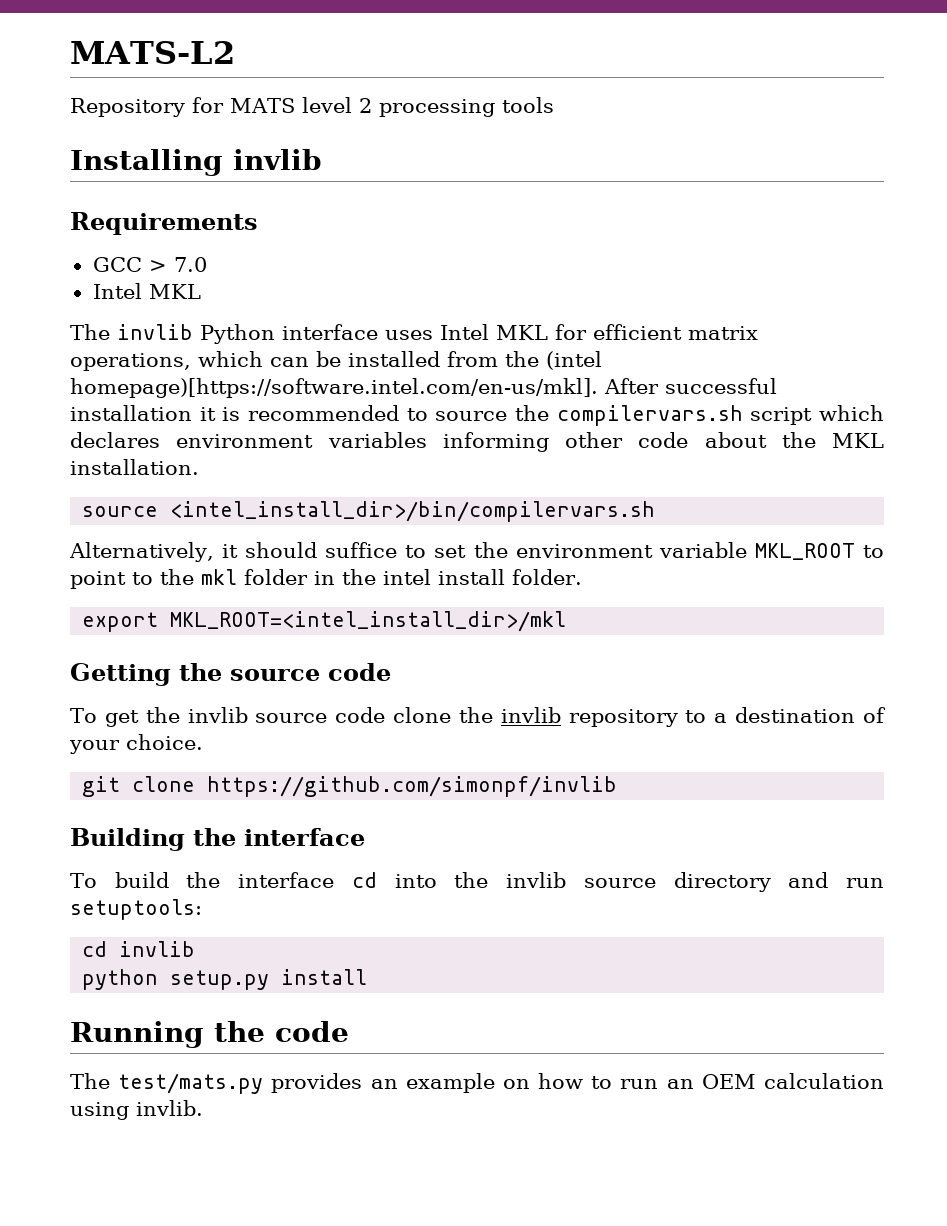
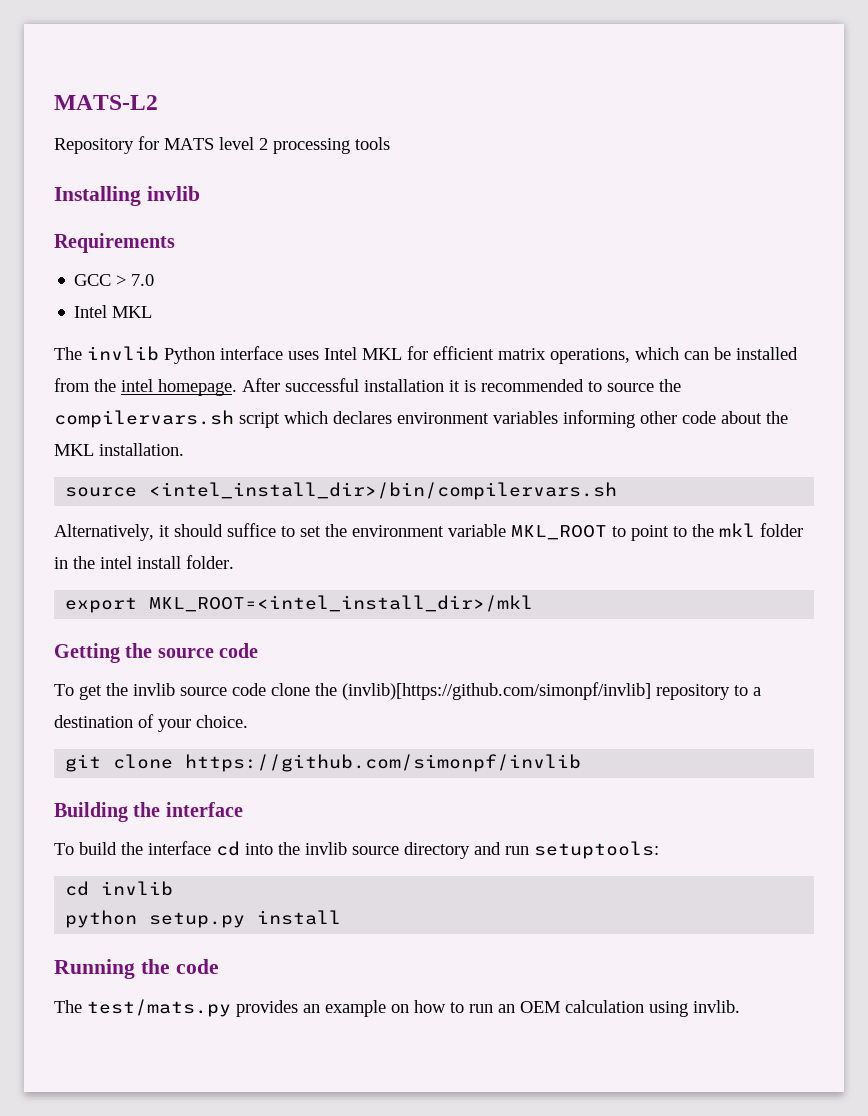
- The invlib Python interface uses Intel MKL for efficient matrix operations, which can be installed from the (intel homepage)[https://software.intel.com/en-us/mkl]. After successful installation it is recommended to source the compilervars.sh script which declares environment variables informing other code about the MKL installation.
+ The invlib Python interface uses Intel MKL for efficient matrix operations, which can be installed from the intel homepage. After successful installation it is recommended to source the compilervars.sh script which declares environment variables informing other code about the MKL installation.
- To get the invlib source code clone the invlib repository to a destination of your choice.
+ To get the invlib source code clone the (invlib)[https://github.com/simonpf/invlib] repository to a destination of your choice.

